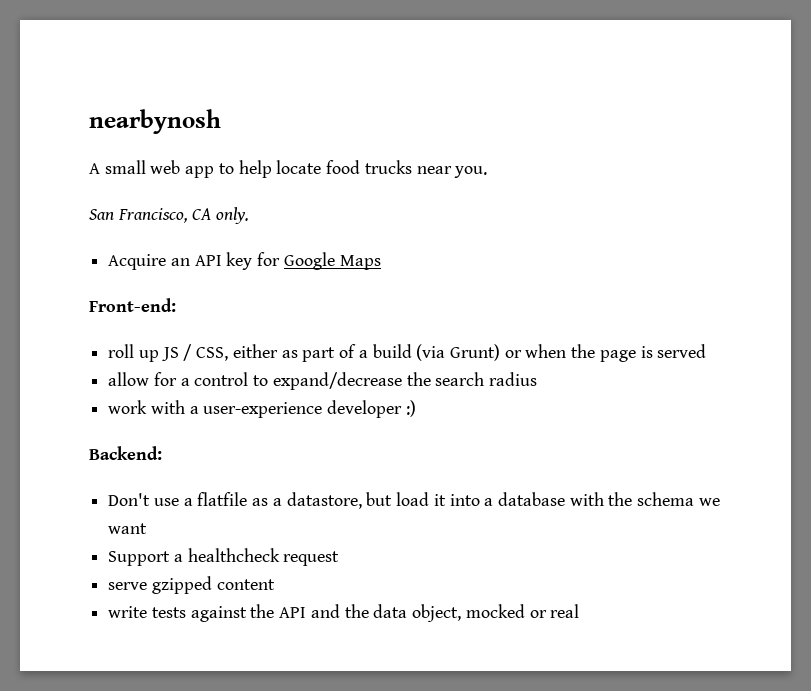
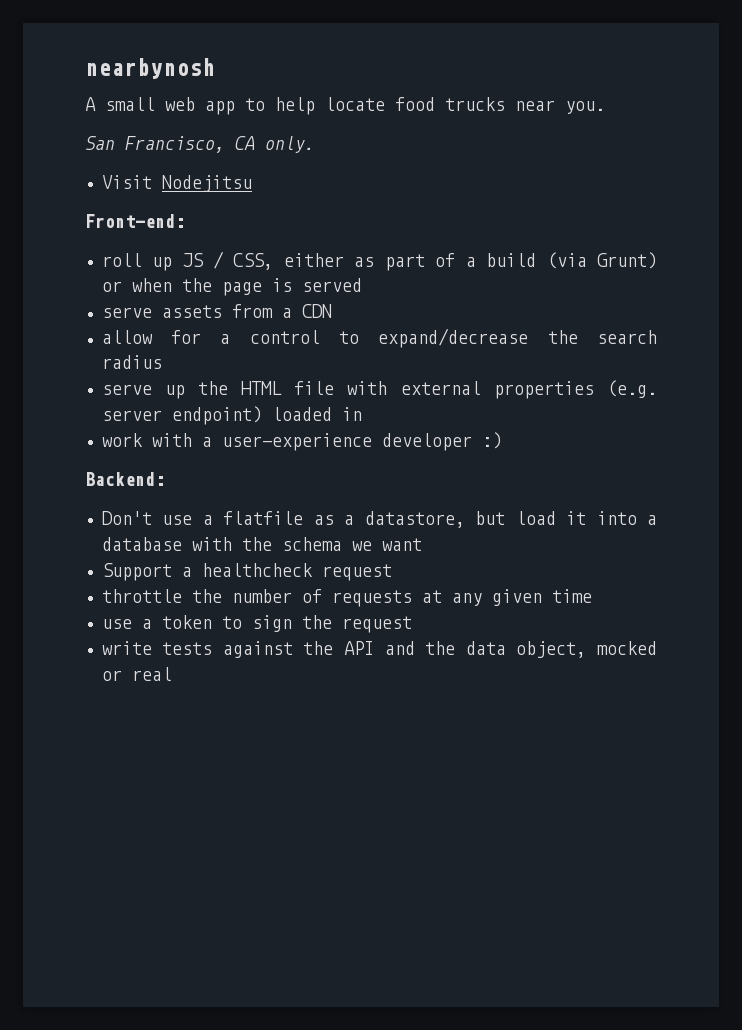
- Acquire an API key for Google Maps
+ Visit Nodejitsu
+ serve assets from a CDN
+ serve up the HTML file with external properties (e.g. server endpoint) loaded in
- serve gzipped content
+ throttle the number of requests at any given time
+ use a token to sign the request

